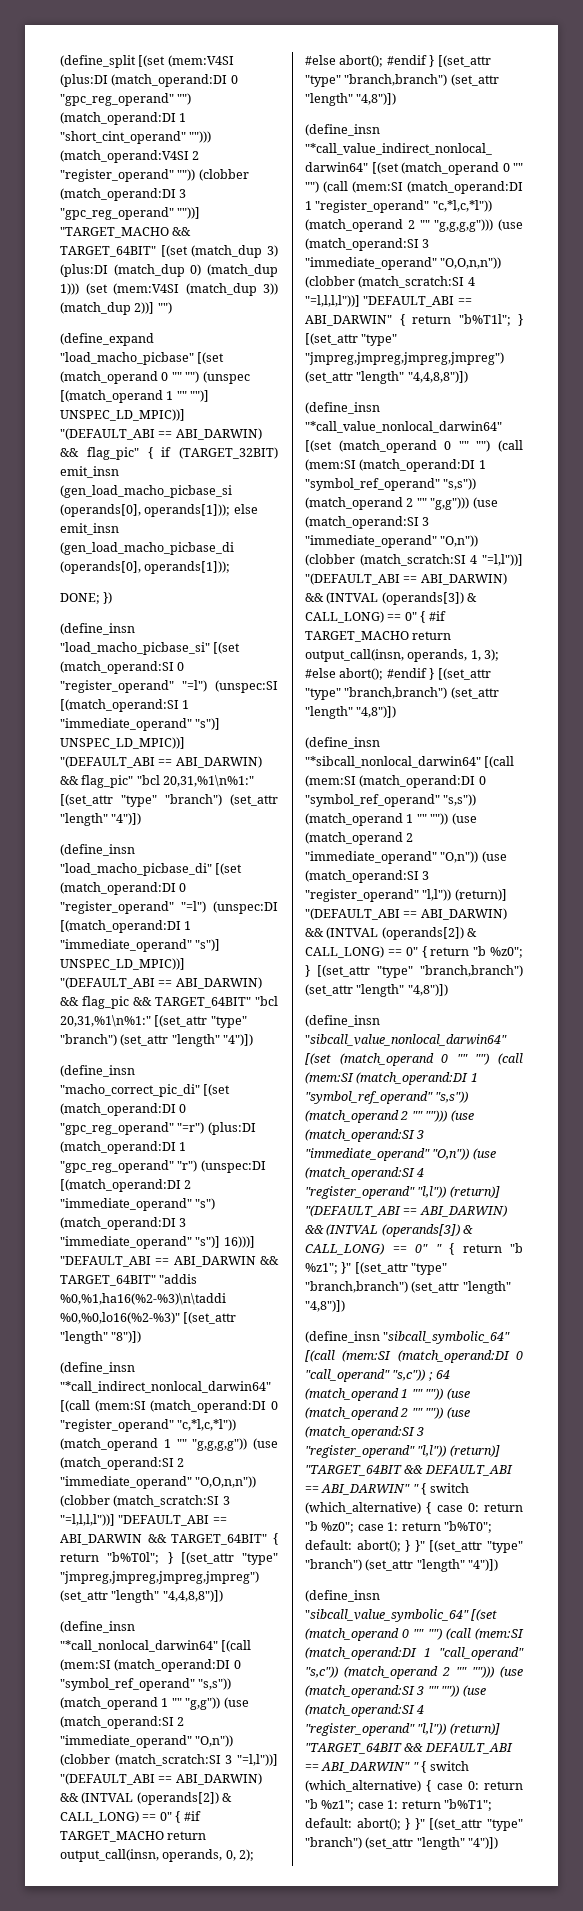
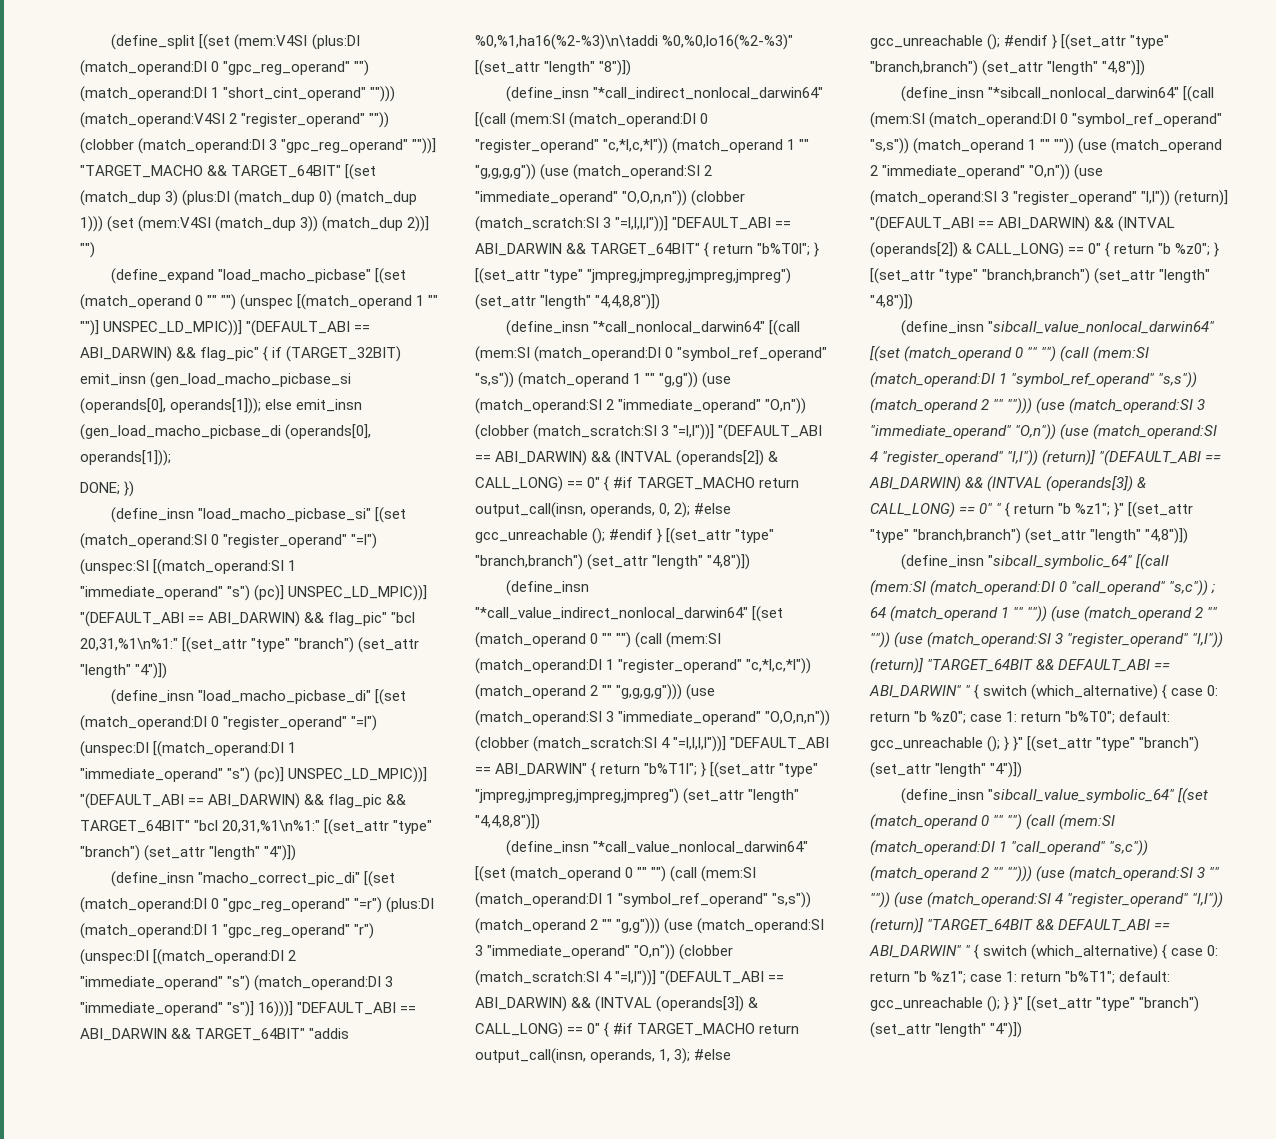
- (define_insn "load_macho_picbase_si" [(set (match_operand:SI 0 "register_operand" "=l") (unspec:SI [(match_operand:SI 1 "immediate_operand" "s")] UNSPEC_LD_MPIC))] "(DEFAULT_ABI == ABI_DARWIN) && flag_pic" "bcl 20,31,%1\n%1:" [(set_attr "type" "branch") (set_attr "length" "4")])
+ (define_insn "load_macho_picbase_si" [(set (match_operand:SI 0 "register_operand" "=l") (unspec:SI [(match_operand:SI 1 "immediate_operand" "s") (pc)] UNSPEC_LD_MPIC))] "(DEFAULT_ABI == ABI_DARWIN) && flag_pic" "bcl 20,31,%1\n%1:" [(set_attr "type" "branch") (set_attr "length" "4")])
- (define_insn "load_macho_picbase_di" [(set (match_operand:DI 0 "register_operand" "=l") (unspec:DI [(match_operand:DI 1 "immediate_operand" "s")] UNSPEC_LD_MPIC))] "(DEFAULT_ABI == ABI_DARWIN) && flag_pic && TARGET_64BIT" "bcl 20,31,%1\n%1:" [(set_attr "type" "branch") (set_attr "length" "4")])
+ (define_insn "load_macho_picbase_di" [(set (match_operand:DI 0 "register_operand" "=l") (unspec:DI [(match_operand:DI 1 "immediate_operand" "s") (pc)] UNSPEC_LD_MPIC))] "(DEFAULT_ABI == ABI_DARWIN) && flag_pic && TARGET_64BIT" "bcl 20,31,%1\n%1:" [(set_attr "type" "branch") (set_attr "length" "4")])
- (define_insn "*call_nonlocal_darwin64" [(call (mem:SI (match_operand:DI 0 "symbol_ref_operand" "s,s")) (match_operand 1 "" "g,g")) (use (match_operand:SI 2 "immediate_operand" "O,n")) (clobber (match_scratch:SI 3 "=l,l"))] "(DEFAULT_ABI == ABI_DARWIN) && (INTVAL (operands[2]) & CALL_LONG) == 0" { #if TARGET_MACHO return output_call(insn, operands, 0, 2); #else abort(); #endif } [(set_attr "type" "branch,branch") (set_attr "length" "4,8")])
+ (define_insn "*call_nonlocal_darwin64" [(call (mem:SI (match_operand:DI 0 "symbol_ref_operand" "s,s")) (match_operand 1 "" "g,g")) (use (match_operand:SI 2 "immediate_operand" "O,n")) (clobber (match_scratch:SI 3 "=l,l"))] "(DEFAULT_ABI == ABI_DARWIN) && (INTVAL (operands[2]) & CALL_LONG) == 0" { #if TARGET_MACHO return output_call(insn, operands, 0, 2); #else gcc_unreachable (); #endif } [(set_attr "type" "branch,branch") (set_attr "length" "4,8")])
- (define_insn "*call_value_nonlocal_darwin64" [(set (match_operand 0 "" "") (call (mem:SI (match_operand:DI 1 "symbol_ref_operand" "s,s")) (match_operand 2 "" "g,g"))) (use (match_operand:SI 3 "immediate_operand" "O,n")) (clobber (match_scratch:SI 4 "=l,l"))] "(DEFAULT_ABI == ABI_DARWIN) && (INTVAL (operands[3]) & CALL_LONG) == 0" { #if TARGET_MACHO return output_call(insn, operands, 1, 3); #else abort(); #endif } [(set_attr "type" "branch,branch") (set_attr "length" "4,8")])
+ (define_insn "*call_value_nonlocal_darwin64" [(set (match_operand 0 "" "") (call (mem:SI (match_operand:DI 1 "symbol_ref_operand" "s,s")) (match_operand 2 "" "g,g"))) (use (match_operand:SI 3 "immediate_operand" "O,n")) (clobber (match_scratch:SI 4 "=l,l"))] "(DEFAULT_ABI == ABI_DARWIN) && (INTVAL (operands[3]) & CALL_LONG) == 0" { #if TARGET_MACHO return output_call(insn, operands, 1, 3); #else gcc_unreachable (); #endif } [(set_attr "type" "branch,branch") (set_attr "length" "4,8")])
- (define_insn "sibcall_symbolic_64" [(call (mem:SI (match_operand:DI 0 "call_operand" "s,c")) ; 64 (match_operand 1 "" "")) (use (match_operand 2 "" "")) (use (match_operand:SI 3 "register_operand" "l,l")) (return)] "TARGET_64BIT && DEFAULT_ABI == ABI_DARWIN" " { switch (which_alternative) { case 0: return "b %z0"; case 1: return "b%T0"; default: abort(); } }" [(set_attr "type" "branch") (set_attr "length" "4")])
+ (define_insn "sibcall_symbolic_64" [(call (mem:SI (match_operand:DI 0 "call_operand" "s,c")) ; 64 (match_operand 1 "" "")) (use (match_operand 2 "" "")) (use (match_operand:SI 3 "register_operand" "l,l")) (return)] "TARGET_64BIT && DEFAULT_ABI == ABI_DARWIN" " { switch (which_alternative) { case 0: return "b %z0"; case 1: return "b%T0"; default: gcc_unreachable (); } }" [(set_attr "type" "branch") (set_attr "length" "4")])
- (define_insn "sibcall_value_symbolic_64" [(set (match_operand 0 "" "") (call (mem:SI (match_operand:DI 1 "call_operand" "s,c")) (match_operand 2 "" ""))) (use (match_operand:SI 3 "" "")) (use (match_operand:SI 4 "register_operand" "l,l")) (return)] "TARGET_64BIT && DEFAULT_ABI == ABI_DARWIN" " { switch (which_alternative) { case 0: return "b %z1"; case 1: return "b%T1"; default: abort(); } }" [(set_attr "type" "branch") (set_attr "length" "4")])
+ (define_insn "sibcall_value_symbolic_64" [(set (match_operand 0 "" "") (call (mem:SI (match_operand:DI 1 "call_operand" "s,c")) (match_operand 2 "" ""))) (use (match_operand:SI 3 "" "")) (use (match_operand:SI 4 "register_operand" "l,l")) (return)] "TARGET_64BIT && DEFAULT_ABI == ABI_DARWIN" " { switch (which_alternative) { case 0: return "b %z1"; case 1: return "b%T1"; default: gcc_unreachable (); } }" [(set_attr "type" "branch") (set_attr "length" "4")])

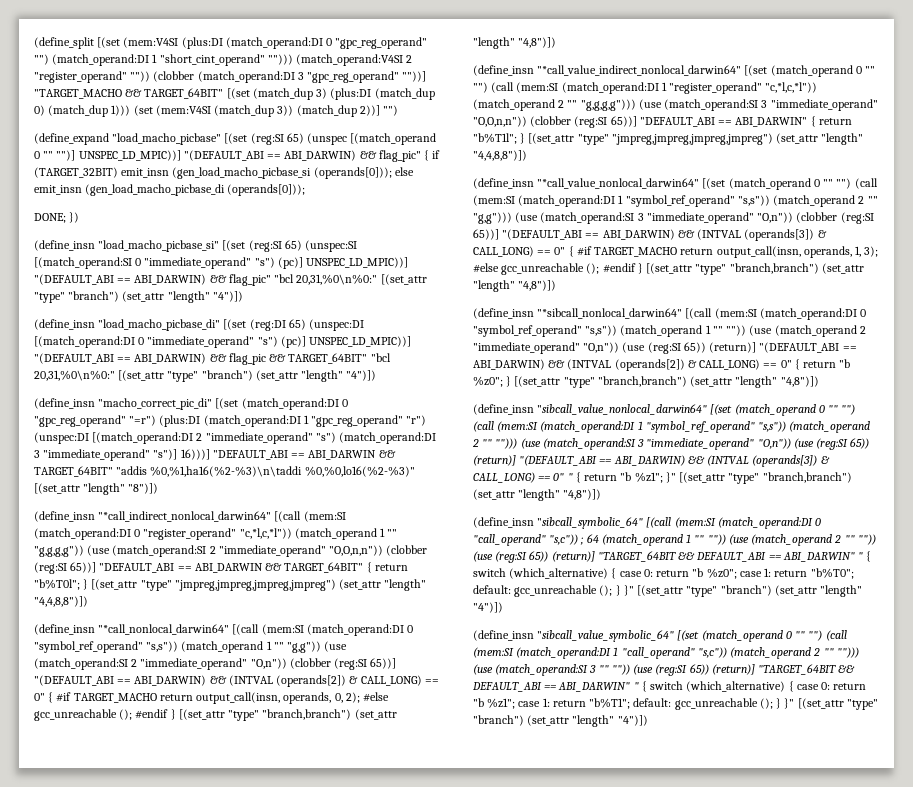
- (define_expand "load_macho_picbase" [(set (match_operand 0 "" "") (unspec [(match_operand 1 "" "")] UNSPEC_LD_MPIC))] "(DEFAULT_ABI == ABI_DARWIN) && flag_pic" { if (TARGET_32BIT) emit_insn (gen_load_macho_picbase_si (operands[0], operands[1])); else emit_insn (gen_load_macho_picbase_di (operands[0], operands[1]));
+ (define_expand "load_macho_picbase" [(set (reg:SI 65) (unspec [(match_operand 0 "" "")] UNSPEC_LD_MPIC))] "(DEFAULT_ABI == ABI_DARWIN) && flag_pic" { if (TARGET_32BIT) emit_insn (gen_load_macho_picbase_si (operands[0])); else emit_insn (gen_load_macho_picbase_di (operands[0]));
- (define_insn "load_macho_picbase_si" [(set (match_operand:SI 0 "register_operand" "=l") (unspec:SI [(match_operand:SI 1 "immediate_operand" "s") (pc)] UNSPEC_LD_MPIC))] "(DEFAULT_ABI == ABI_DARWIN) && flag_pic" "bcl 20,31,%1\n%1:" [(set_attr "type" "branch") (set_attr "length" "4")])
+ (define_insn "load_macho_picbase_si" [(set (reg:SI 65) (unspec:SI [(match_operand:SI 0 "immediate_operand" "s") (pc)] UNSPEC_LD_MPIC))] "(DEFAULT_ABI == ABI_DARWIN) && flag_pic" "bcl 20,31,%0\n%0:" [(set_attr "type" "branch") (set_attr "length" "4")])
- (define_insn "load_macho_picbase_di" [(set (match_operand:DI 0 "register_operand" "=l") (unspec:DI [(match_operand:DI 1 "immediate_operand" "s") (pc)] UNSPEC_LD_MPIC))] "(DEFAULT_ABI == ABI_DARWIN) && flag_pic && TARGET_64BIT" "bcl 20,31,%1\n%1:" [(set_attr "type" "branch") (set_attr "length" "4")])
+ (define_insn "load_macho_picbase_di" [(set (reg:DI 65) (unspec:DI [(match_operand:DI 0 "immediate_operand" "s") (pc)] UNSPEC_LD_MPIC))] "(DEFAULT_ABI == ABI_DARWIN) && flag_pic && TARGET_64BIT" "bcl 20,31,%0\n%0:" [(set_attr "type" "branch") (set_attr "length" "4")])
- (define_insn "*call_indirect_nonlocal_darwin64" [(call (mem:SI (match_operand:DI 0 "register_operand" "c,*l,c,*l")) (match_operand 1 "" "g,g,g,g")) (use (match_operand:SI 2 "immediate_operand" "O,O,n,n")) (clobber (match_scratch:SI 3 "=l,l,l,l"))] "DEFAULT_ABI == ABI_DARWIN && TARGET_64BIT" { return "b%T0l"; } [(set_attr "type" "jmpreg,jmpreg,jmpreg,jmpreg") (set_attr "length" "4,4,8,8")])
+ (define_insn "*call_indirect_nonlocal_darwin64" [(call (mem:SI (match_operand:DI 0 "register_operand" "c,*l,c,*l")) (match_operand 1 "" "g,g,g,g")) (use (match_operand:SI 2 "immediate_operand" "O,O,n,n")) (clobber (reg:SI 65))] "DEFAULT_ABI == ABI_DARWIN && TARGET_64BIT" { return "b%T0l"; } [(set_attr "type" "jmpreg,jmpreg,jmpreg,jmpreg") (set_attr "length" "4,4,8,8")])
- (define_insn "*call_nonlocal_darwin64" [(call (mem:SI (match_operand:DI 0 "symbol_ref_operand" "s,s")) (match_operand 1 "" "g,g")) (use (match_operand:SI 2 "immediate_operand" "O,n")) (clobber (match_scratch:SI 3 "=l,l"))] "(DEFAULT_ABI == ABI_DARWIN) && (INTVAL (operands[2]) & CALL_LONG) == 0" { #if TARGET_MACHO return output_call(insn, operands, 0, 2); #else gcc_unreachable (); #endif } [(set_attr "type" "branch,branch") (set_attr "length" "4,8")])
+ (define_insn "*call_nonlocal_darwin64" [(call (mem:SI (match_operand:DI 0 "symbol_ref_operand" "s,s")) (match_operand 1 "" "g,g")) (use (match_operand:SI 2 "immediate_operand" "O,n")) (clobber (reg:SI 65))] "(DEFAULT_ABI == ABI_DARWIN) && (INTVAL (operands[2]) & CALL_LONG) == 0" { #if TARGET_MACHO return output_call(insn, operands, 0, 2); #else gcc_unreachable (); #endif } [(set_attr "type" "branch,branch") (set_attr "length" "4,8")])
- (define_insn "*call_value_indirect_nonlocal_darwin64" [(set (match_operand 0 "" "") (call (mem:SI (match_operand:DI 1 "register_operand" "c,*l,c,*l")) (match_operand 2 "" "g,g,g,g"))) (use (match_operand:SI 3 "immediate_operand" "O,O,n,n")) (clobber (match_scratch:SI 4 "=l,l,l,l"))] "DEFAULT_ABI == ABI_DARWIN" { return "b%T1l"; } [(set_attr "type" "jmpreg,jmpreg,jmpreg,jmpreg") (set_attr "length" "4,4,8,8")])
+ (define_insn "*call_value_indirect_nonlocal_darwin64" [(set (match_operand 0 "" "") (call (mem:SI (match_operand:DI 1 "register_operand" "c,*l,c,*l")) (match_operand 2 "" "g,g,g,g"))) (use (match_operand:SI 3 "immediate_operand" "O,O,n,n")) (clobber (reg:SI 65))] "DEFAULT_ABI == ABI_DARWIN" { return "b%T1l"; } [(set_attr "type" "jmpreg,jmpreg,jmpreg,jmpreg") (set_attr "length" "4,4,8,8")])
- (define_insn "*call_value_nonlocal_darwin64" [(set (match_operand 0 "" "") (call (mem:SI (match_operand:DI 1 "symbol_ref_operand" "s,s")) (match_operand 2 "" "g,g"))) (use (match_operand:SI 3 "immediate_operand" "O,n")) (clobber (match_scratch:SI 4 "=l,l"))] "(DEFAULT_ABI == ABI_DARWIN) && (INTVAL (operands[3]) & CALL_LONG) == 0" { #if TARGET_MACHO return output_call(insn, operands, 1, 3); #else gcc_unreachable (); #endif } [(set_attr "type" "branch,branch") (set_attr "length" "4,8")])
+ (define_insn "*call_value_nonlocal_darwin64" [(set (match_operand 0 "" "") (call (mem:SI (match_operand:DI 1 "symbol_ref_operand" "s,s")) (match_operand 2 "" "g,g"))) (use (match_operand:SI 3 "immediate_operand" "O,n")) (clobber (reg:SI 65))] "(DEFAULT_ABI == ABI_DARWIN) && (INTVAL (operands[3]) & CALL_LONG) == 0" { #if TARGET_MACHO return output_call(insn, operands, 1, 3); #else gcc_unreachable (); #endif } [(set_attr "type" "branch,branch") (set_attr "length" "4,8")])
- (define_insn "*sibcall_nonlocal_darwin64" [(call (mem:SI (match_operand:DI 0 "symbol_ref_operand" "s,s")) (match_operand 1 "" "")) (use (match_operand 2 "immediate_operand" "O,n")) (use (match_operand:SI 3 "register_operand" "l,l")) (return)] "(DEFAULT_ABI == ABI_DARWIN) && (INTVAL (operands[2]) & CALL_LONG) == 0" { return "b %z0"; } [(set_attr "type" "branch,branch") (set_attr "length" "4,8")])
+ (define_insn "*sibcall_nonlocal_darwin64" [(call (mem:SI (match_operand:DI 0 "symbol_ref_operand" "s,s")) (match_operand 1 "" "")) (use (match_operand 2 "immediate_operand" "O,n")) (use (reg:SI 65)) (return)] "(DEFAULT_ABI == ABI_DARWIN) && (INTVAL (operands[2]) & CALL_LONG) == 0" { return "b %z0"; } [(set_attr "type" "branch,branch") (set_attr "length" "4,8")])
- (define_insn "sibcall_value_nonlocal_darwin64" [(set (match_operand 0 "" "") (call (mem:SI (match_operand:DI 1 "symbol_ref_operand" "s,s")) (match_operand 2 "" ""))) (use (match_operand:SI 3 "immediate_operand" "O,n")) (use (match_operand:SI 4 "register_operand" "l,l")) (return)] "(DEFAULT_ABI == ABI_DARWIN) && (INTVAL (operands[3]) & CALL_LONG) == 0" " { return "b %z1"; }" [(set_attr "type" "branch,branch") (set_attr "length" "4,8")])
+ (define_insn "sibcall_value_nonlocal_darwin64" [(set (match_operand 0 "" "") (call (mem:SI (match_operand:DI 1 "symbol_ref_operand" "s,s")) (match_operand 2 "" ""))) (use (match_operand:SI 3 "immediate_operand" "O,n")) (use (reg:SI 65)) (return)] "(DEFAULT_ABI == ABI_DARWIN) && (INTVAL (operands[3]) & CALL_LONG) == 0" " { return "b %z1"; }" [(set_attr "type" "branch,branch") (set_attr "length" "4,8")])
- (define_insn "sibcall_symbolic_64" [(call (mem:SI (match_operand:DI 0 "call_operand" "s,c")) ; 64 (match_operand 1 "" "")) (use (match_operand 2 "" "")) (use (match_operand:SI 3 "register_operand" "l,l")) (return)] "TARGET_64BIT && DEFAULT_ABI == ABI_DARWIN" " { switch (which_alternative) { case 0: return "b %z0"; case 1: return "b%T0"; default: gcc_unreachable (); } }" [(set_attr "type" "branch") (set_attr "length" "4")])
+ (define_insn "sibcall_symbolic_64" [(call (mem:SI (match_operand:DI 0 "call_operand" "s,c")) ; 64 (match_operand 1 "" "")) (use (match_operand 2 "" "")) (use (reg:SI 65)) (return)] "TARGET_64BIT && DEFAULT_ABI == ABI_DARWIN" " { switch (which_alternative) { case 0: return "b %z0"; case 1: return "b%T0"; default: gcc_unreachable (); } }" [(set_attr "type" "branch") (set_attr "length" "4")])
- (define_insn "sibcall_value_symbolic_64" [(set (match_operand 0 "" "") (call (mem:SI (match_operand:DI 1 "call_operand" "s,c")) (match_operand 2 "" ""))) (use (match_operand:SI 3 "" "")) (use (match_operand:SI 4 "register_operand" "l,l")) (return)] "TARGET_64BIT && DEFAULT_ABI == ABI_DARWIN" " { switch (which_alternative) { case 0: return "b %z1"; case 1: return "b%T1"; default: gcc_unreachable (); } }" [(set_attr "type" "branch") (set_attr "length" "4")])
+ (define_insn "sibcall_value_symbolic_64" [(set (match_operand 0 "" "") (call (mem:SI (match_operand:DI 1 "call_operand" "s,c")) (match_operand 2 "" ""))) (use (match_operand:SI 3 "" "")) (use (reg:SI 65)) (return)] "TARGET_64BIT && DEFAULT_ABI == ABI_DARWIN" " { switch (which_alternative) { case 0: return "b %z1"; case 1: return "b%T1"; default: gcc_unreachable (); } }" [(set_attr "type" "branch") (set_attr "length" "4")])

